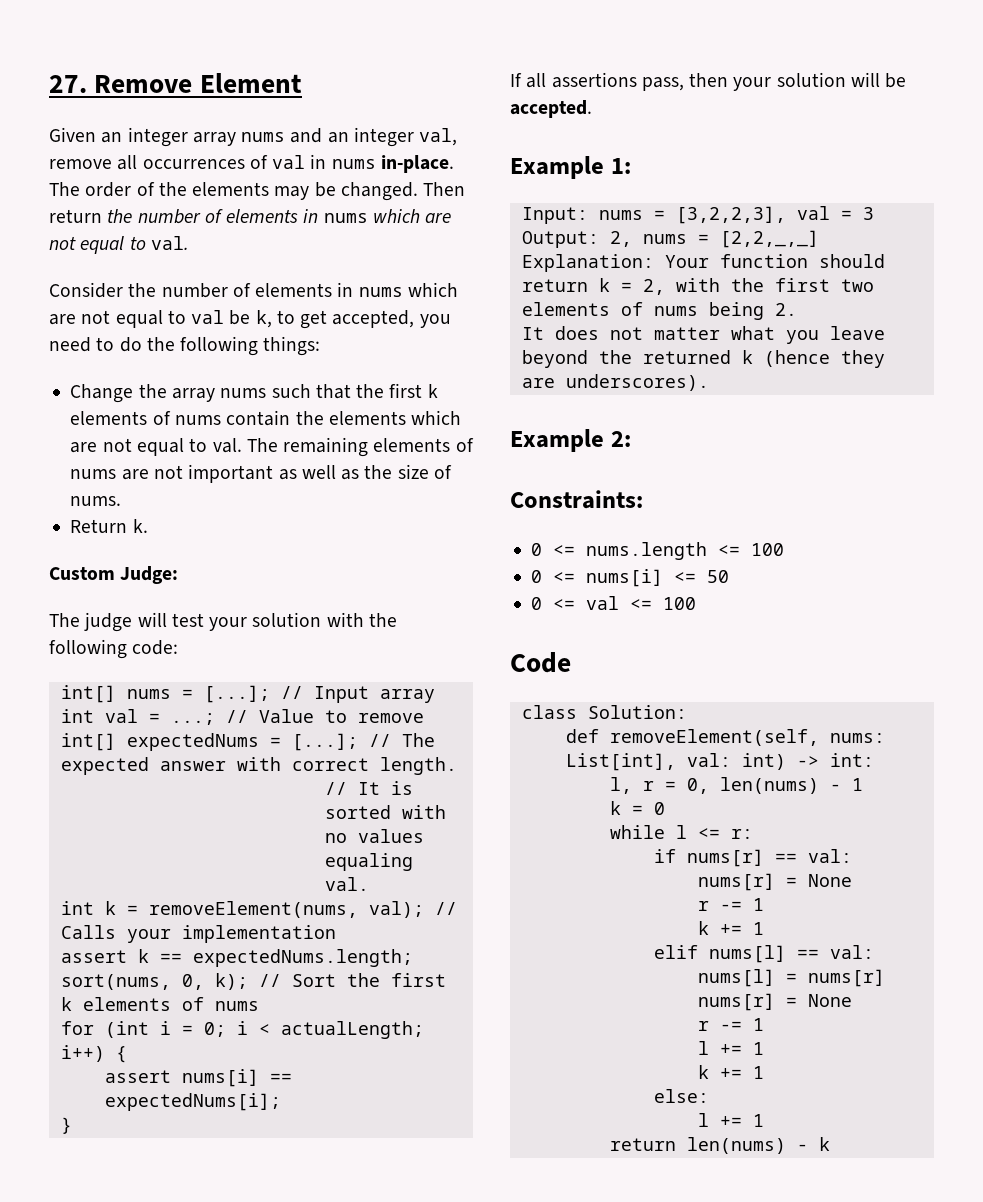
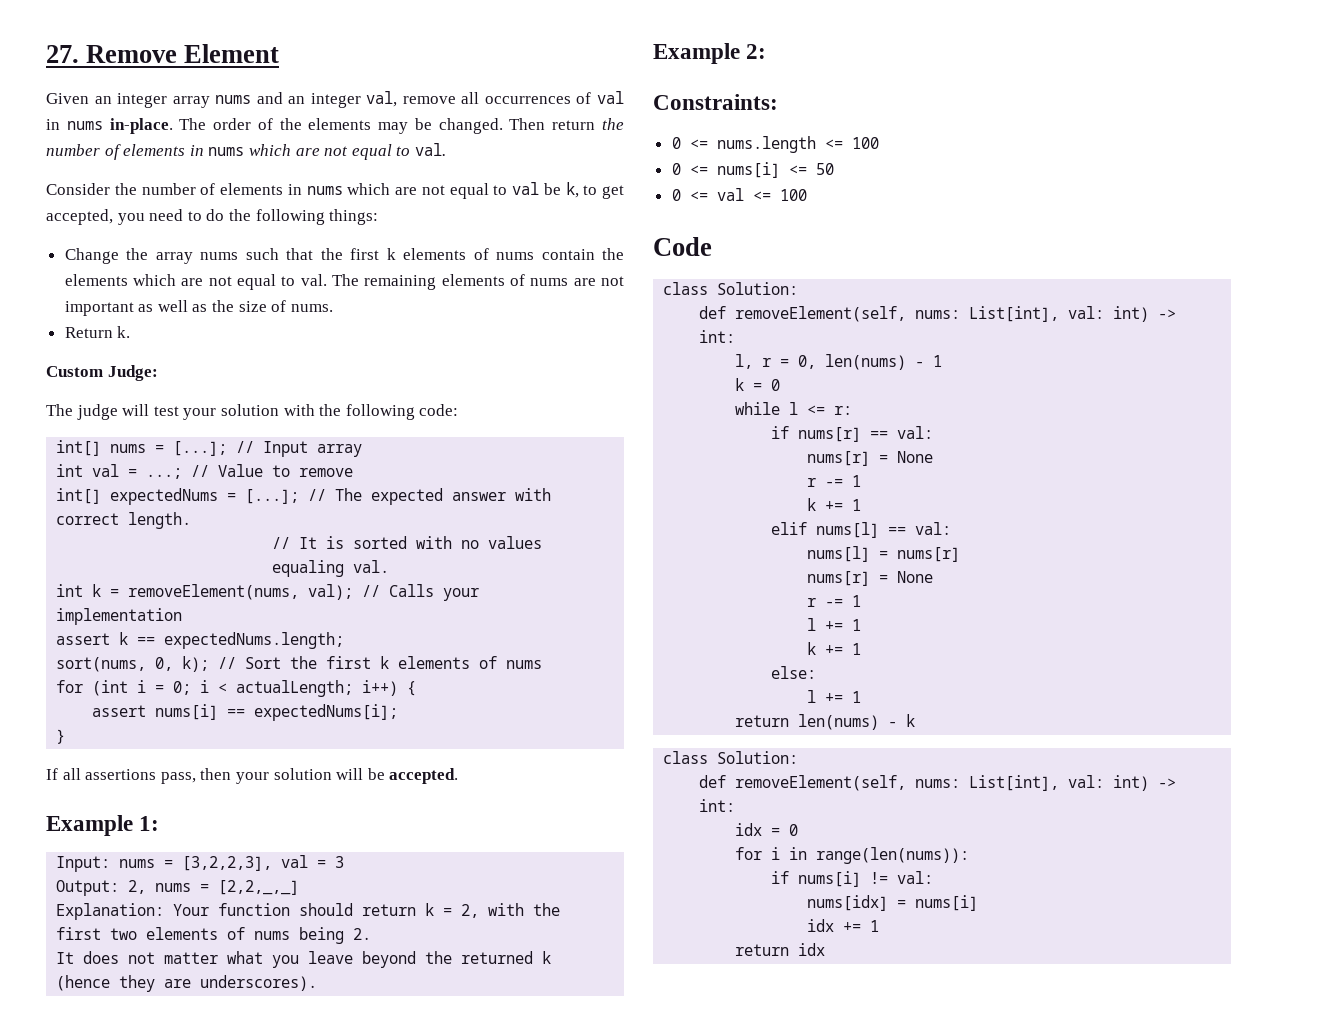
  return len(nums) - k
+ class Solution:
+ def removeElement(self, nums: List[int], val: int) -> int:
+ idx = 0
+ for i in range(len(nums)):
+ if nums[i] != val:
+ nums[idx] = nums[i]
+ idx += 1
+ return idx

